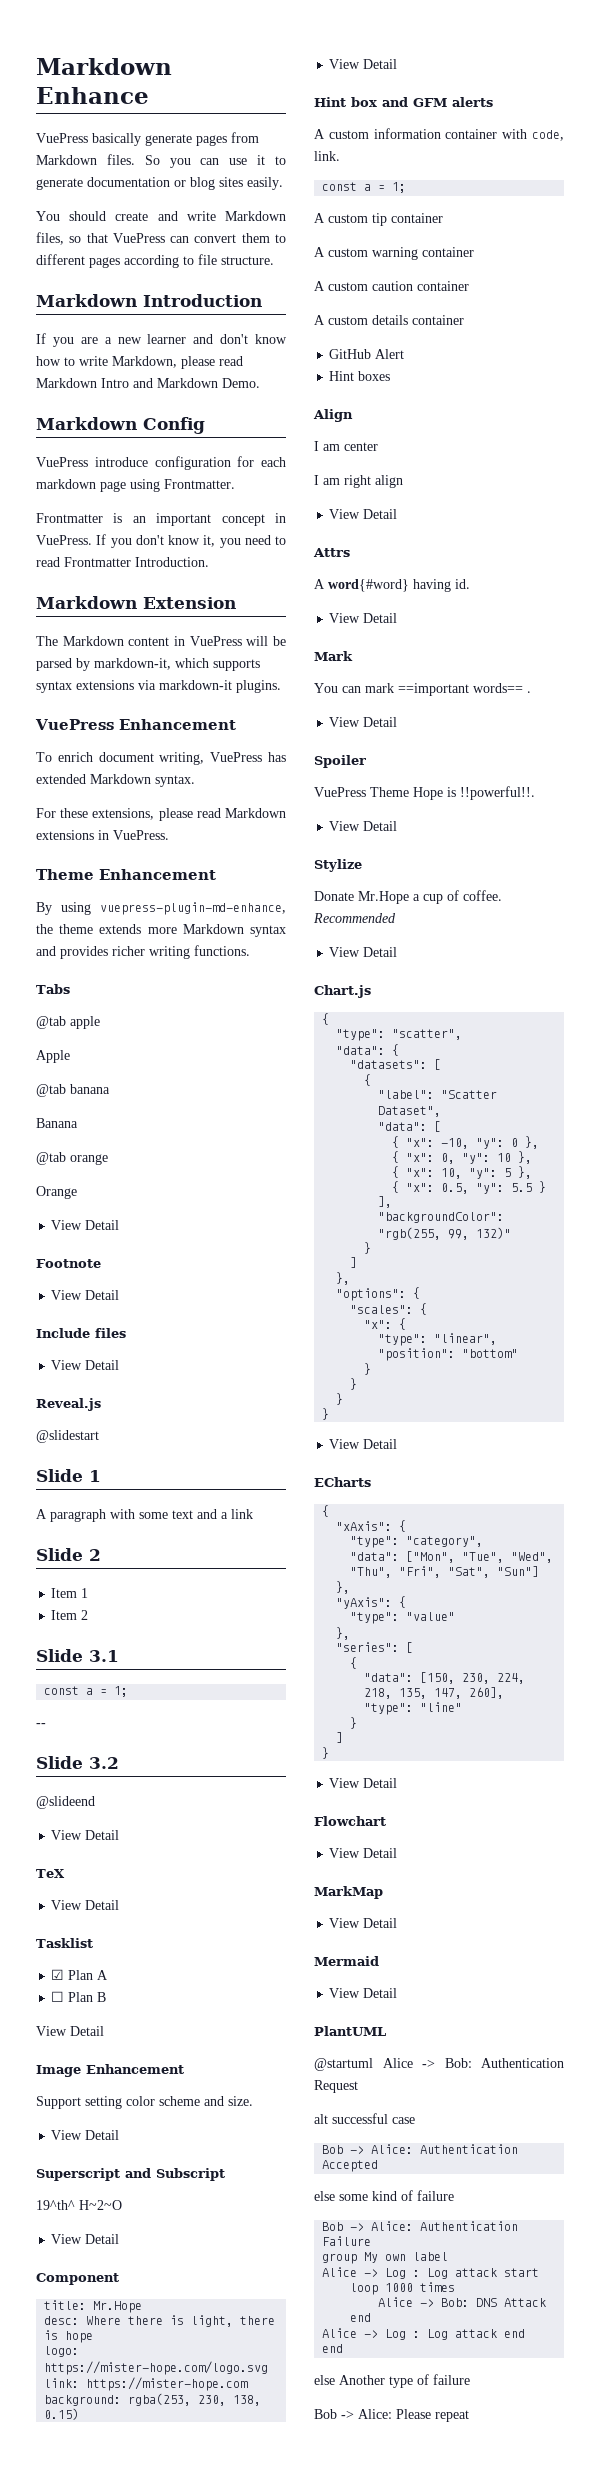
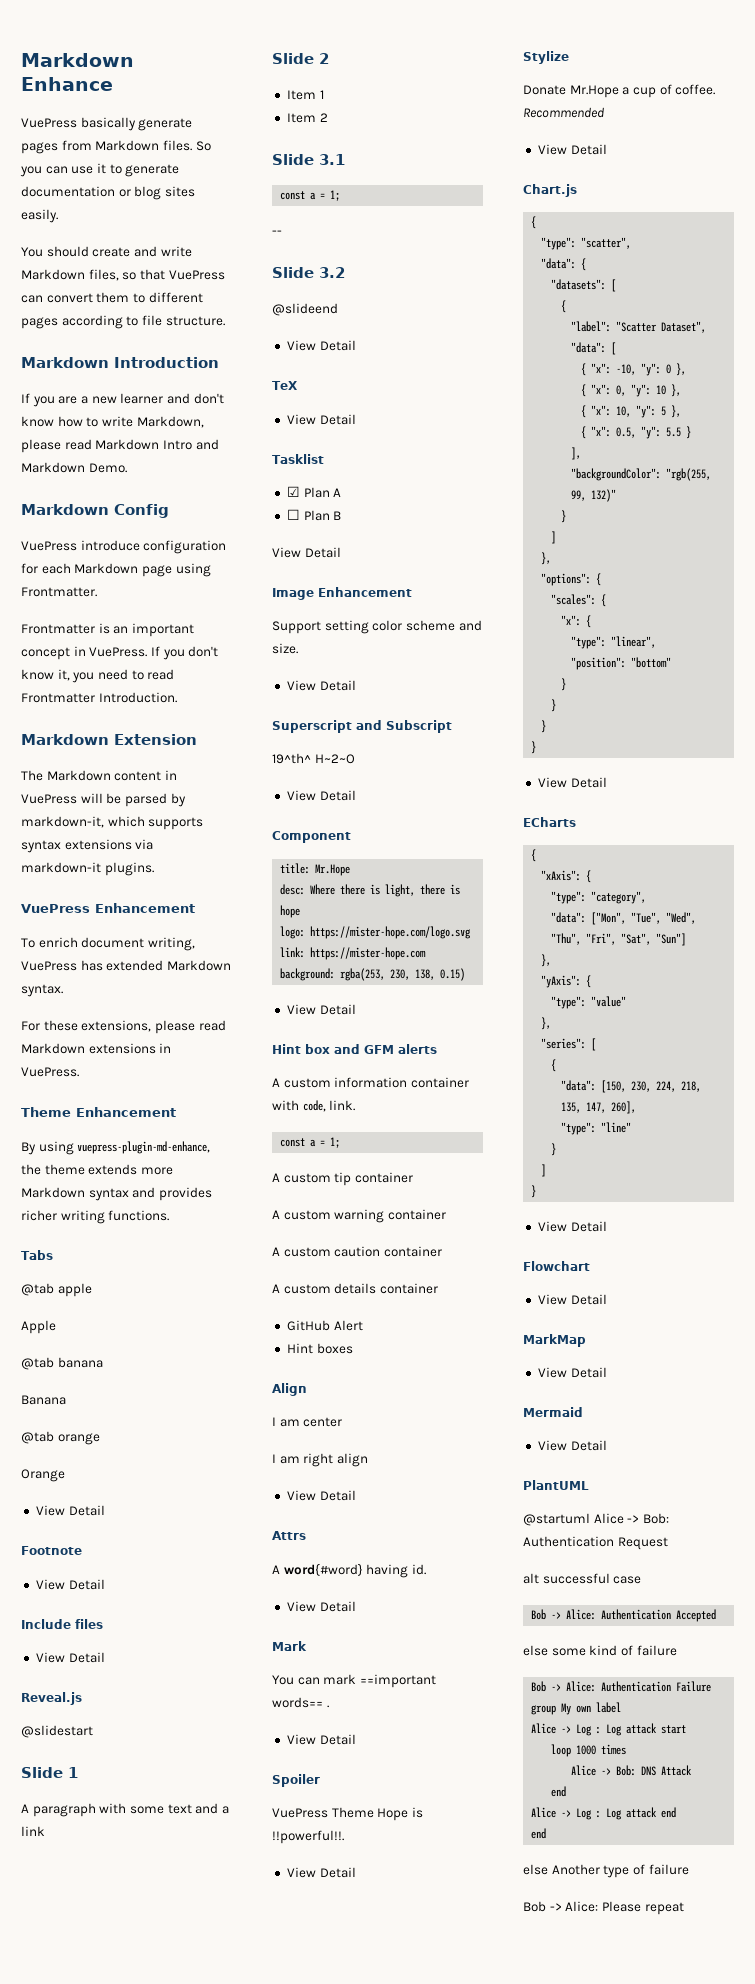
- VuePress introduce configuration for each markdown page using Frontmatter.
+ VuePress introduce configuration for each Markdown page using Frontmatter.

